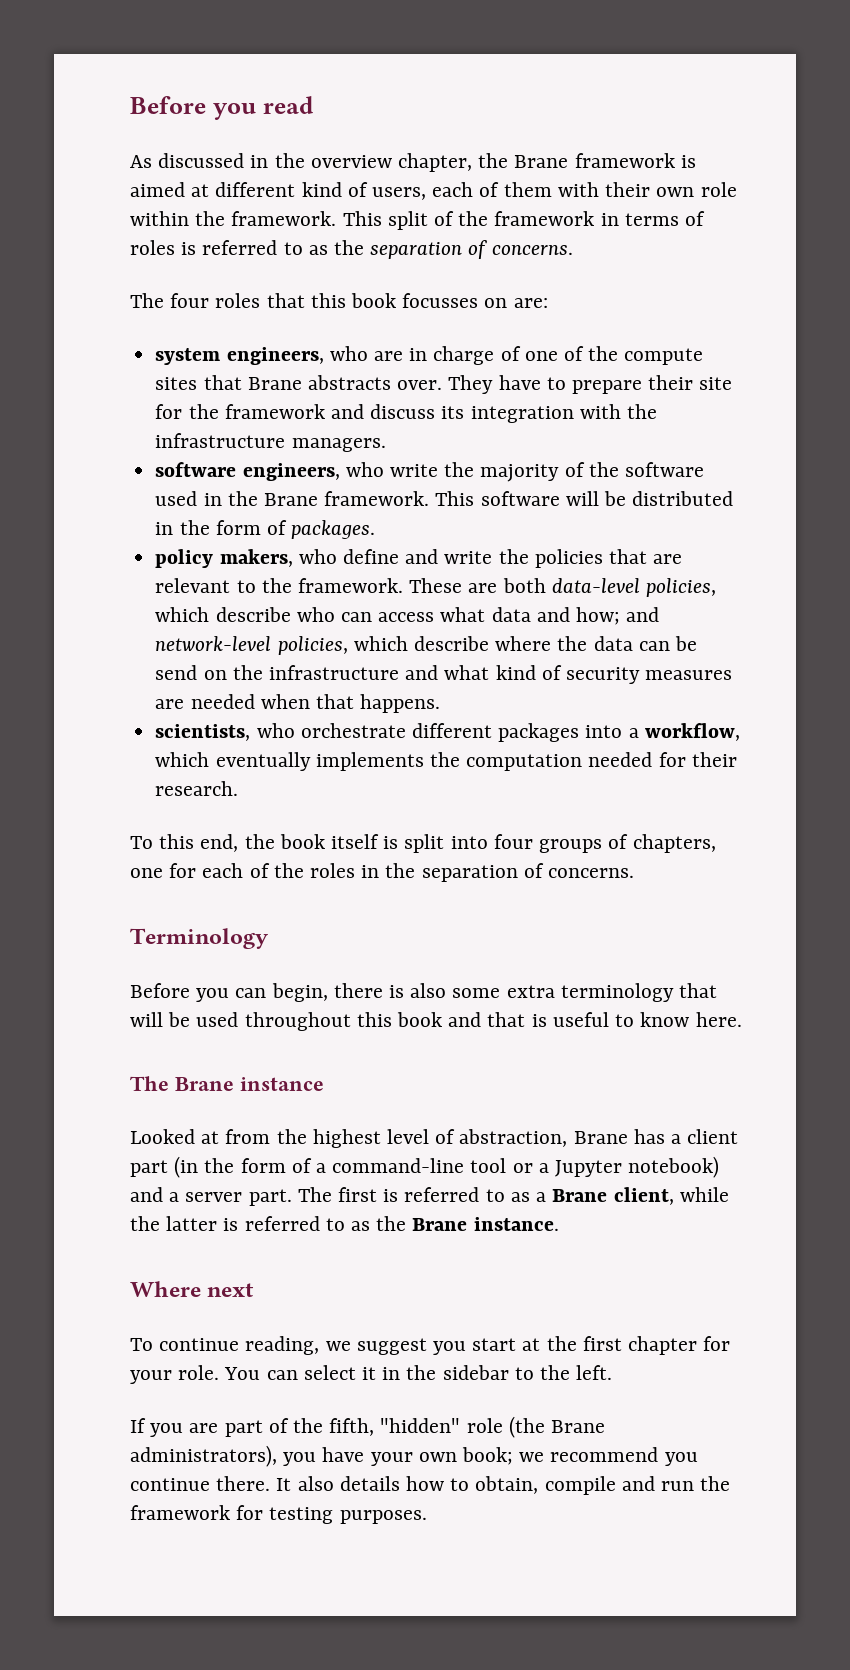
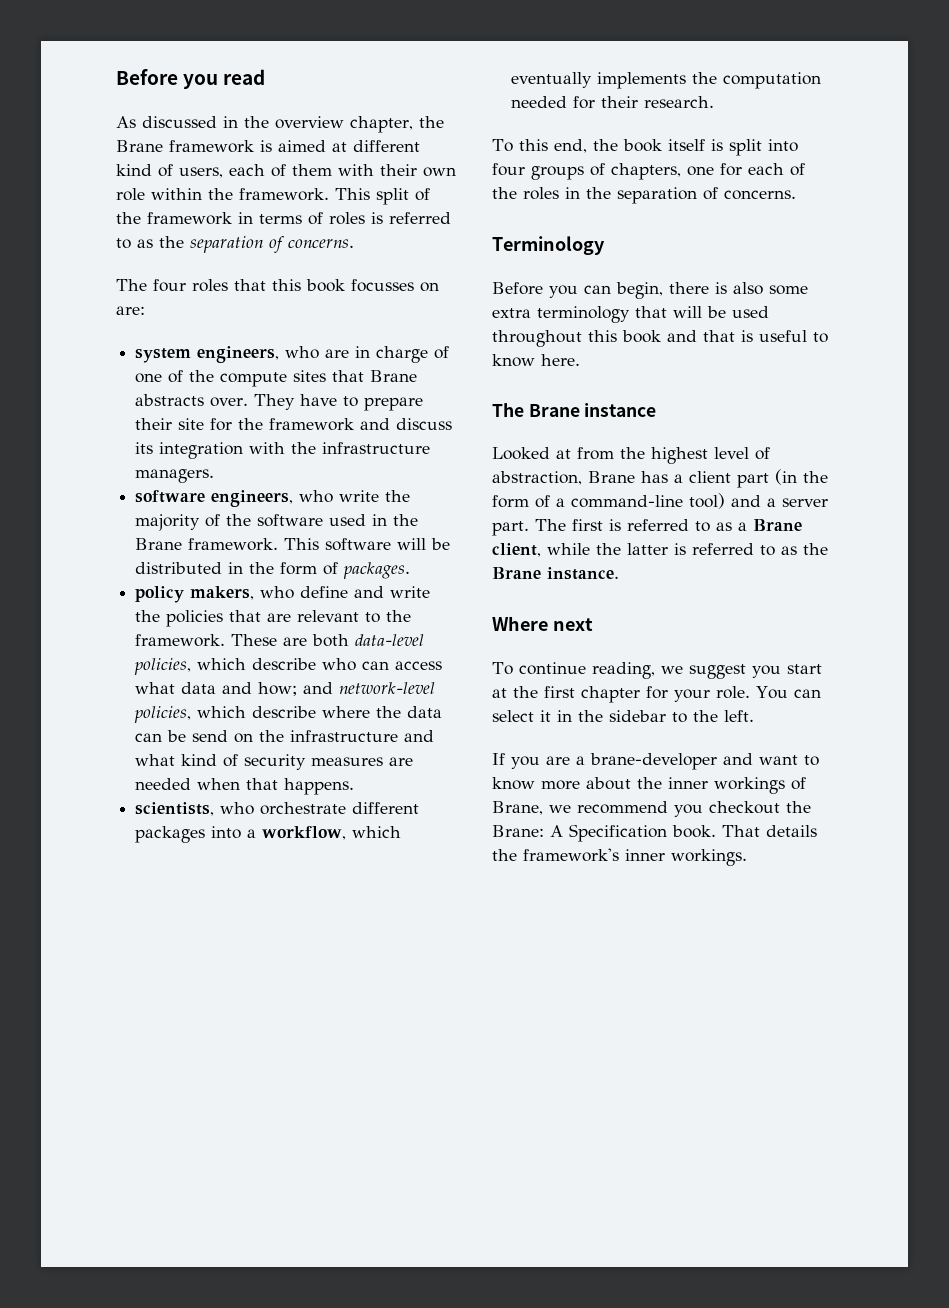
- Looked at from the highest level of abstraction, Brane has a client part (in the form of a command-line tool or a Jupyter notebook) and a server part.
+ Looked at from the highest level of abstraction, Brane has a client part (in the form of a command-line tool) and a server part.
- If you are part of the fifth, "hidden" role (the Brane administrators), you have your own book; we recommend you continue there. It also details how to obtain, compile and run the framework for testing purposes.
+ If you are a brane-developer and want to know more about the inner workings of Brane, we recommend you checkout the Brane: A Specification book. That details the framework's inner workings.

